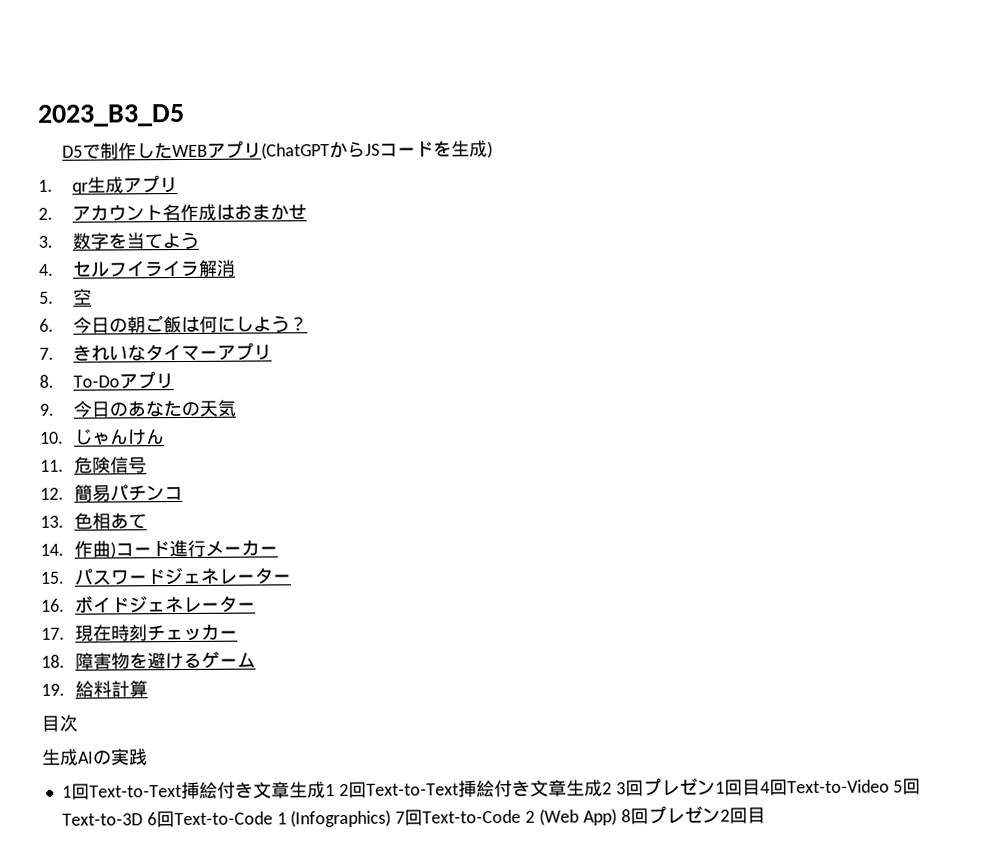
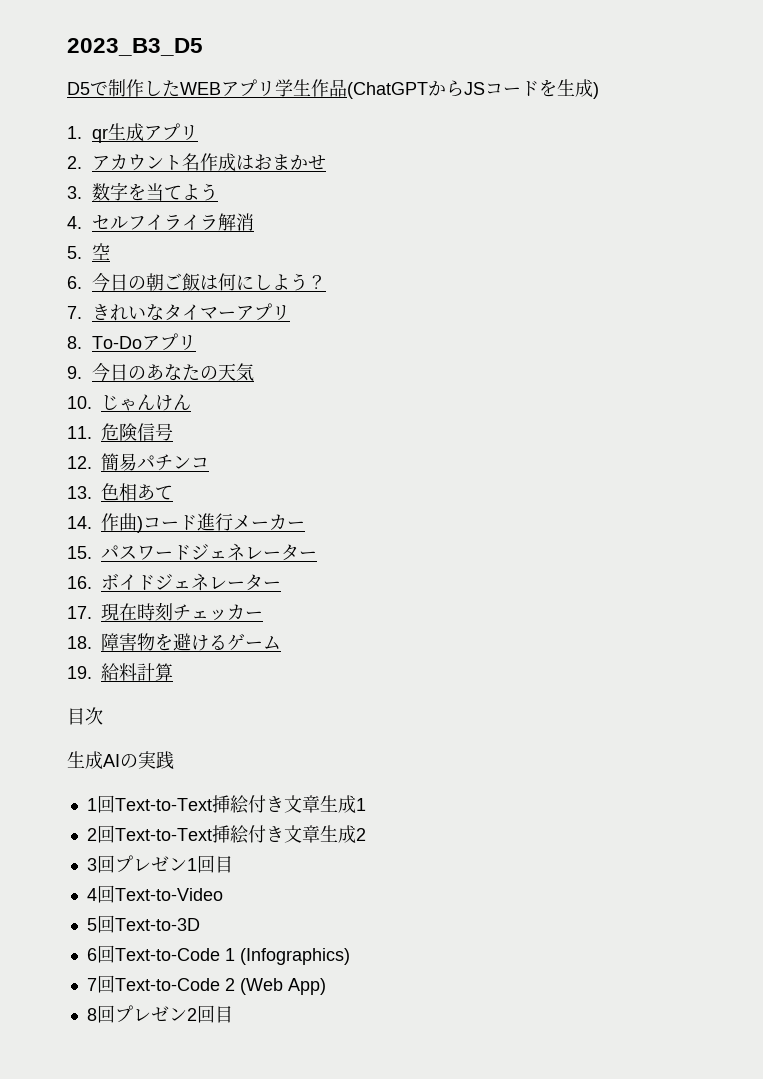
- D5で制作したWEBアプリ(ChatGPTからJSコードを生成)
+ D5で制作したWEBアプリ学生作品(ChatGPTからJSコードを生成)
- 1回Text-to-Text挿絵付き文章生成1 2回Text-to-Text挿絵付き文章生成2 3回プレゼン1回目4回Text-to-Video 5回Text-to-3D 6回Text-to-Code 1 (Infographics) 7回Text-to-Code 2 (Web App) 8回プレゼン2回目
+ 1回Text-to-Text挿絵付き文章生成1
+ 2回Text-to-Text挿絵付き文章生成2
+ 3回プレゼン1回目
+ 4回Text-to-Video
+ 5回Text-to-3D
+ 6回Text-to-Code 1 (Infographics)
+ 7回Text-to-Code 2 (Web App)
+ 8回プレゼン2回目

